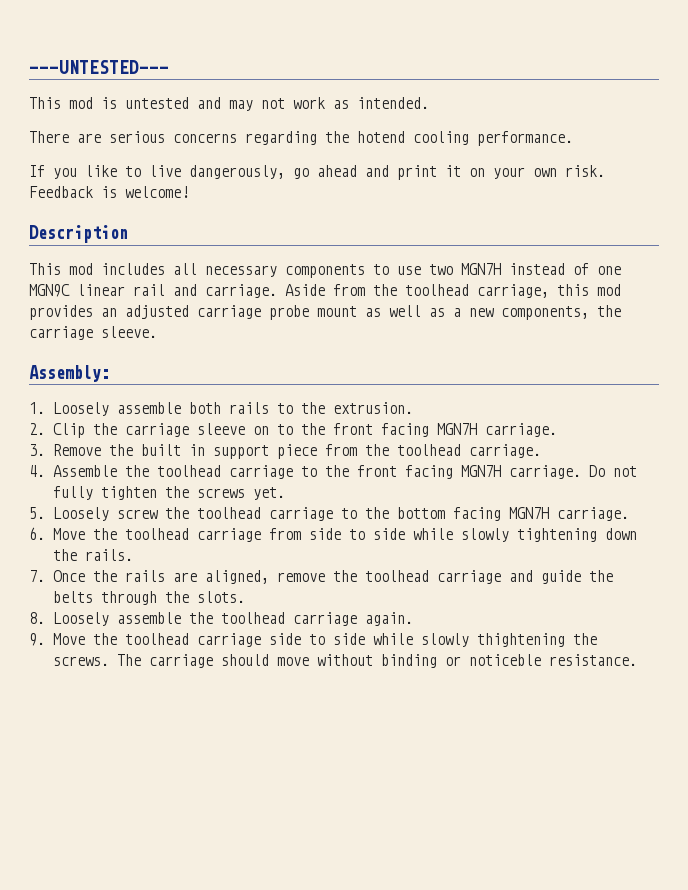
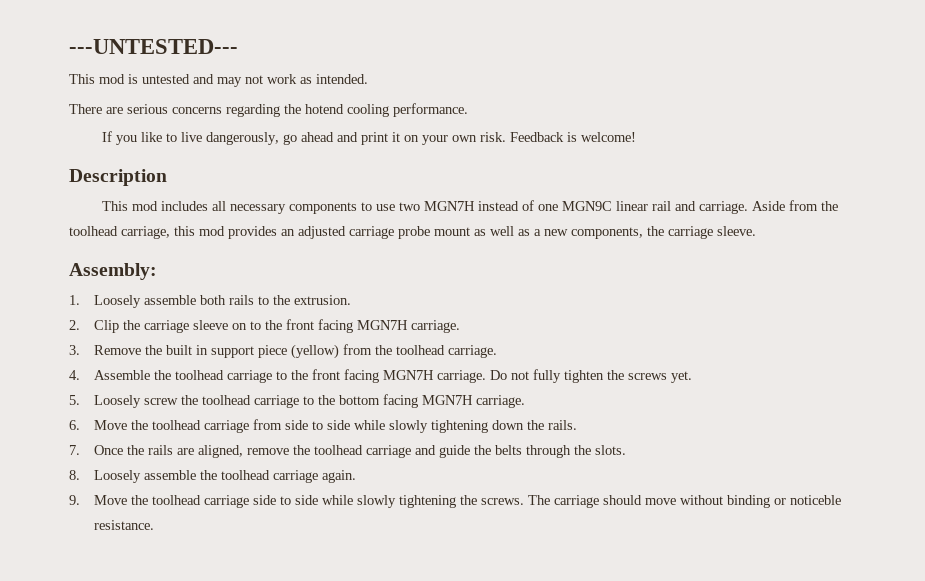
- 3. Remove the built in support piece from the toolhead carriage.
+ 3. Remove the built in support piece (yellow) from the toolhead carriage.
- 9. Move the toolhead carriage side to side while slowly thightening the screws.
+ 9. Move the toolhead carriage side to side while slowly tightening the screws.

